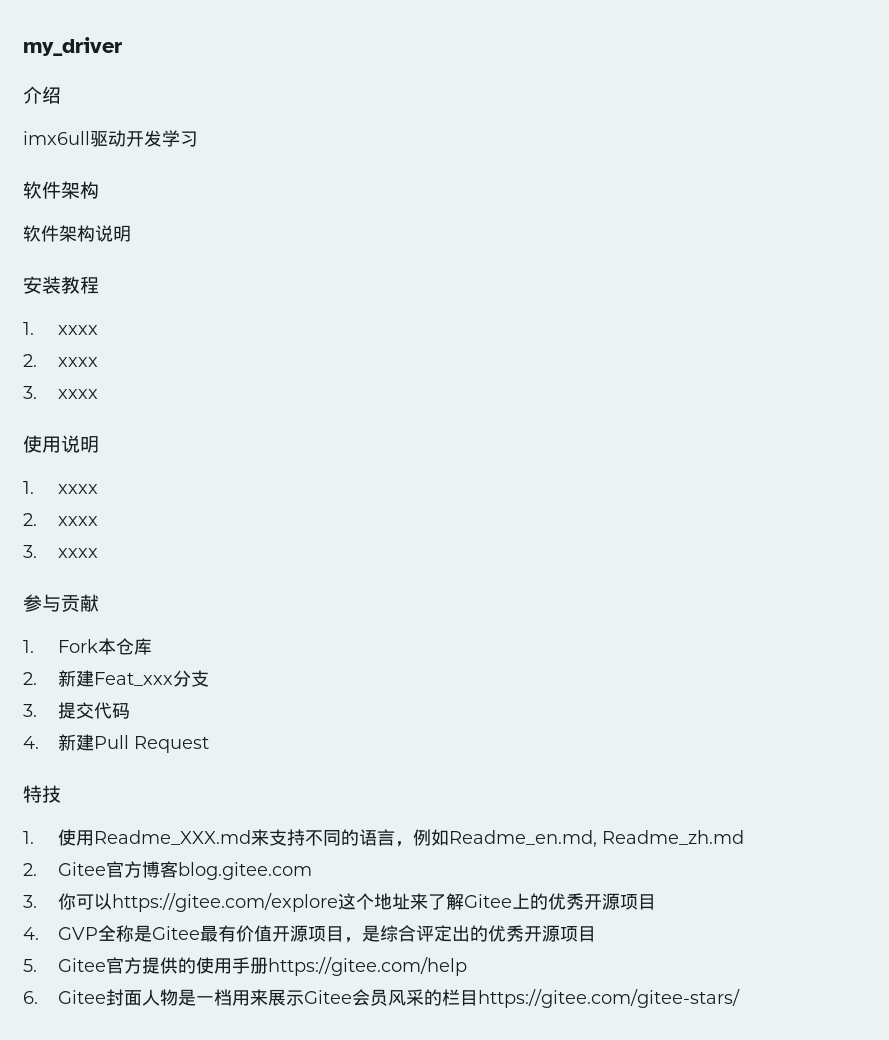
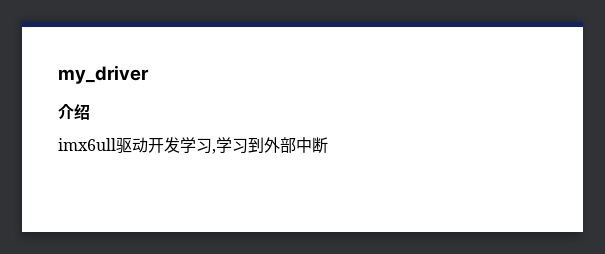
- imx6ull驱动开发学习
- 软件架构
- 软件架构说明
- 安装教程
- 1. xxxx
- 2. xxxx
- 3. xxxx
- 使用说明
- 1. xxxx
- 2. xxxx
- 3. xxxx
- 参与贡献
- 1. Fork本仓库
- 2.新建Feat_xxx分支
- 3.提交代码
- 4.新建Pull Request
- 特技
- 1.使用Readme_XXX.md来支持不同的语言，例如Readme_en.md, Readme_zh.md
- 2. Gitee官方博客blog.gitee.com
- 3.你可以https://gitee.com/explore这个地址来了解Gitee上的优秀开源项目
- 4. GVP全称是Gitee最有价值开源项目，是综合评定出的优秀开源项目
- 5. Gitee官方提供的使用手册https://gitee.com/help
- 6. Gitee封面人物是一档用来展示Gitee会员风采的栏目https://gitee.com/gitee-stars/
+ imx6ull驱动开发学习,学习到外部中断

